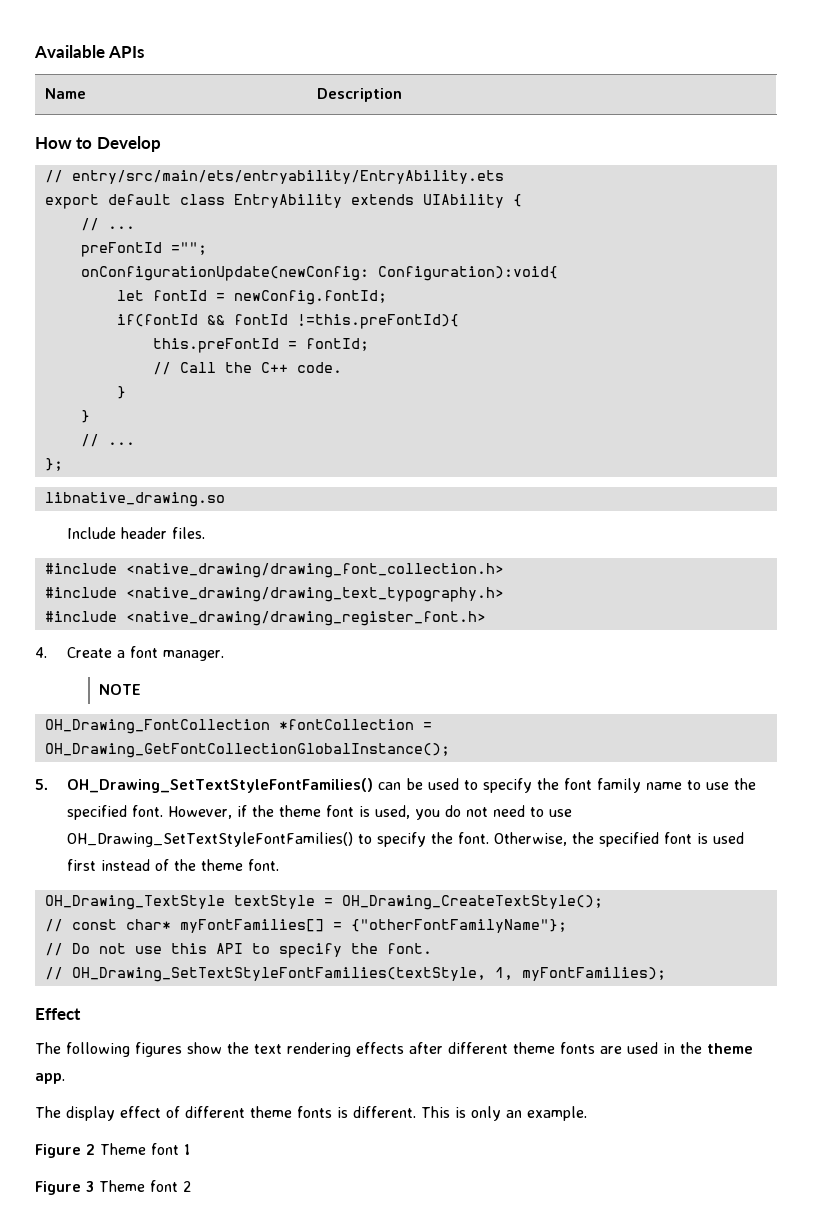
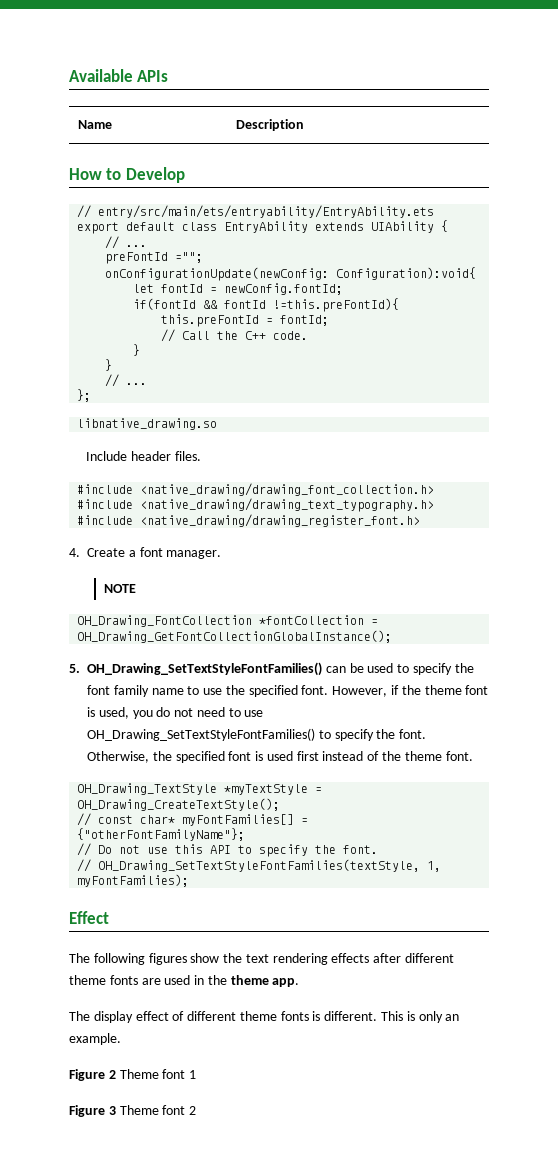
- OH_Drawing_TextStyle textStyle = OH_Drawing_CreateTextStyle();
+ OH_Drawing_TextStyle *myTextStyle = OH_Drawing_CreateTextStyle();

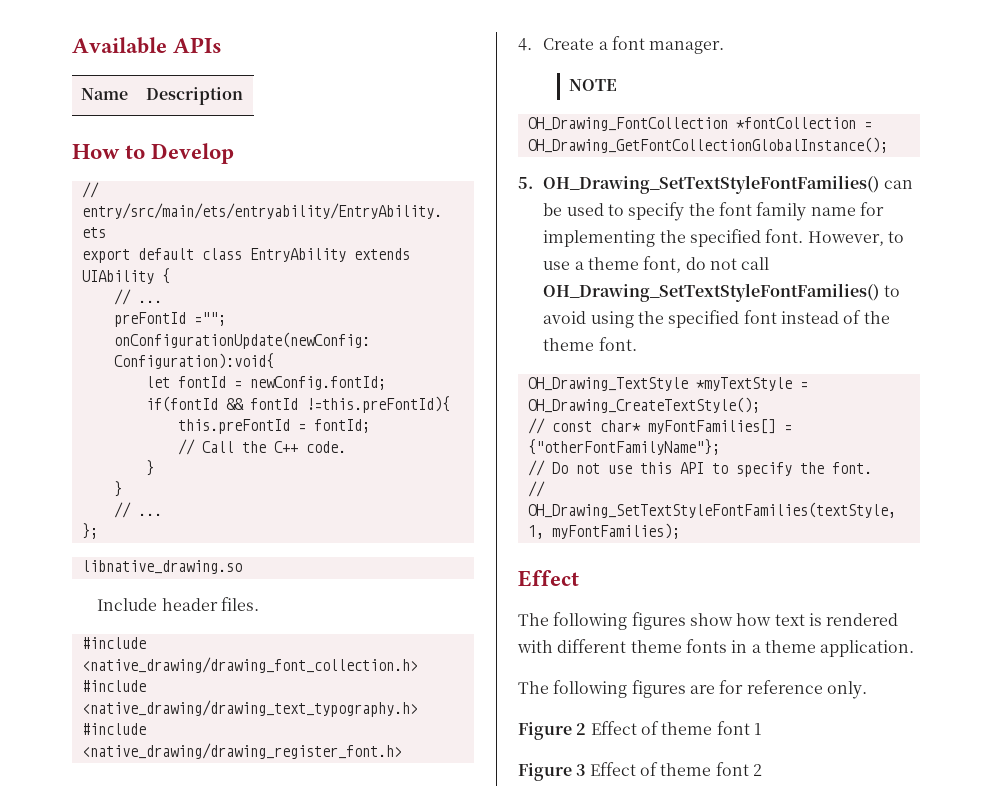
- 5. OH_Drawing_SetTextStyleFontFamilies() can be used to specify the font family name to use the specified font.
+ 5. OH_Drawing_SetTextStyleFontFamilies() can be used to specify the font family name for implementing the specified font.
- However, if the theme font is used, you do not need to use OH_Drawing_SetTextStyleFontFamilies() to specify the font. Otherwise, the specified font is used first instead of the theme font.
+ However, to use a theme font, do not call OH_Drawing_SetTextStyleFontFamilies() to avoid using the specified font instead of the theme font.
- The following figures show the text rendering effects after different theme fonts are used in the theme app.
- The display effect of different theme fonts is different. This is only an example.
+ The following figures show how text is rendered with different theme fonts in a theme application.
+ The following figures are for reference only.
- Figure 2 Theme font 1
+ Figure 2 Effect of theme font 1
- Figure 3 Theme font 2
+ Figure 3 Effect of theme font 2

